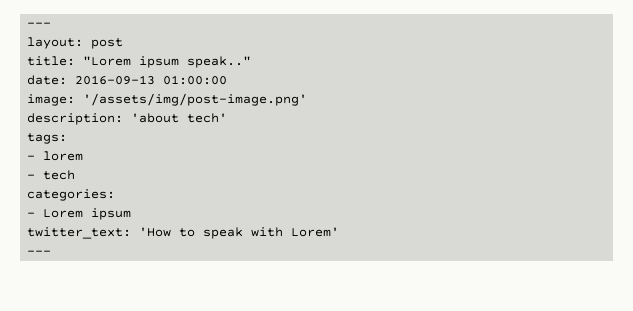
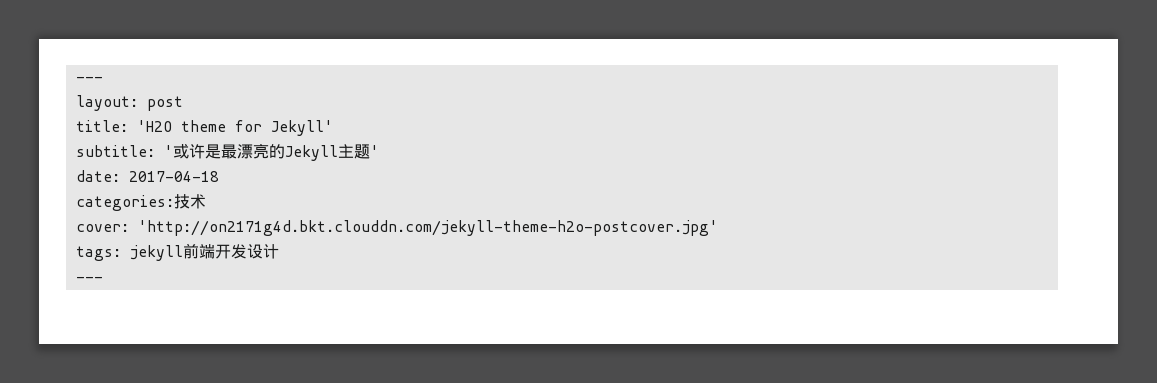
- title: "Lorem ipsum speak.."
- date: 2016-09-13 01:00:00
- image: '/assets/img/post-image.png'
- description: 'about tech'
- tags:
- - lorem
- - tech
- categories:
- - Lorem ipsum
- twitter_text: 'How to speak with Lorem'
+ title: 'H2O theme for Jekyll'
+ subtitle: '或许是最漂亮的Jekyll主题'
+ date: 2017-04-18
+ categories:技术
+ cover: 'http://on2171g4d.bkt.clouddn.com/jekyll-theme-h2o-postcover.jpg'
+ tags: jekyll前端开发设计

